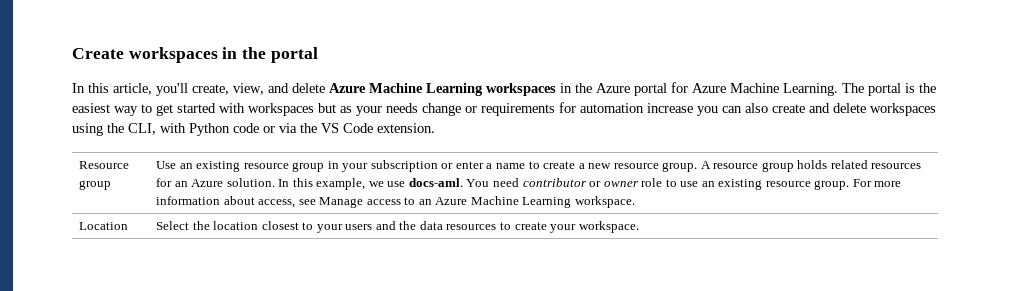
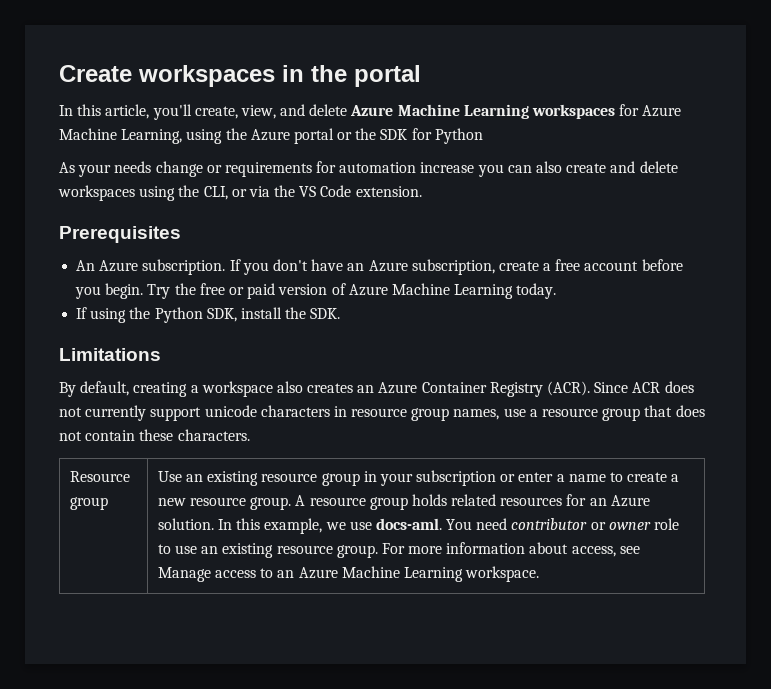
- In this article, you'll create, view, and delete Azure Machine Learning workspaces in the Azure portal for Azure Machine Learning. The portal is the easiest way to get started with workspaces but as your needs change or requirements for automation increase you can also create and delete workspaces using the CLI, with Python code or via the VS Code extension.
+ In this article, you'll create, view, and delete Azure Machine Learning workspaces for Azure Machine Learning, using the Azure portal or the SDK for Python
+ As your needs change or requirements for automation increase you can also create and delete workspaces using the CLI, or via the VS Code extension.
+ Prerequisites
+ An Azure subscription. If you don't have an Azure subscription, create a free account before you begin. Try the free or paid version of Azure Machine Learning today.
+ If using the Python SDK, install the SDK.
+ Limitations
+ By default, creating a workspace also creates an Azure Container Registry (ACR). Since ACR does not currently support unicode characters in resource group names, use a resource group that does not contain these characters.
- Location | Select the location closest to your users and the data resources to create your workspace.

